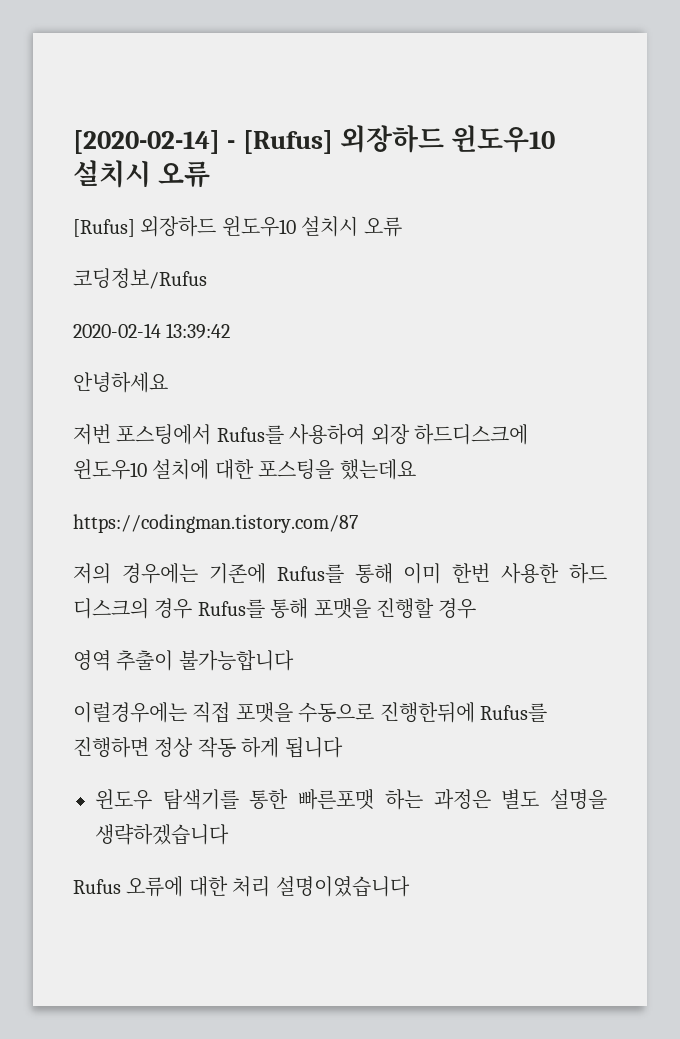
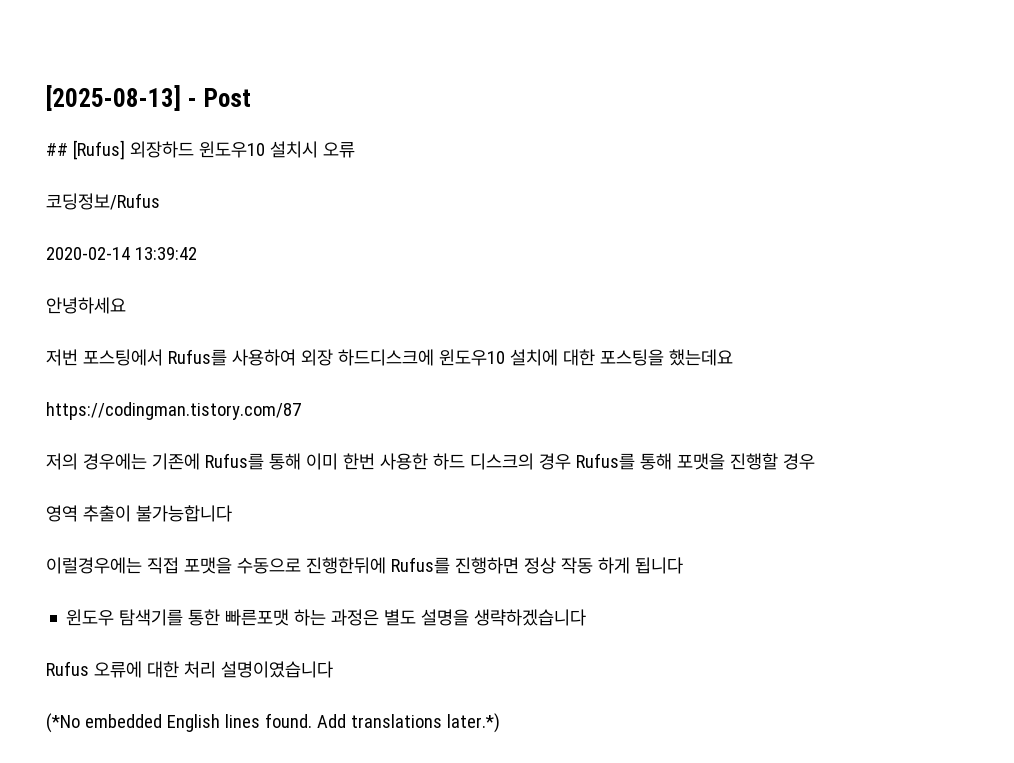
- [2020-02-14] - [Rufus] 외장하드 윈도우10 설치시 오류
- [Rufus] 외장하드 윈도우10 설치시 오류
+ [2025-08-13] - Post
+ ## [Rufus] 외장하드 윈도우10 설치시 오류
+ (*No embedded English lines found. Add translations later.*)

